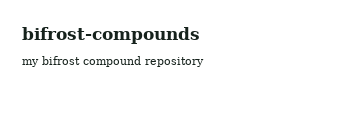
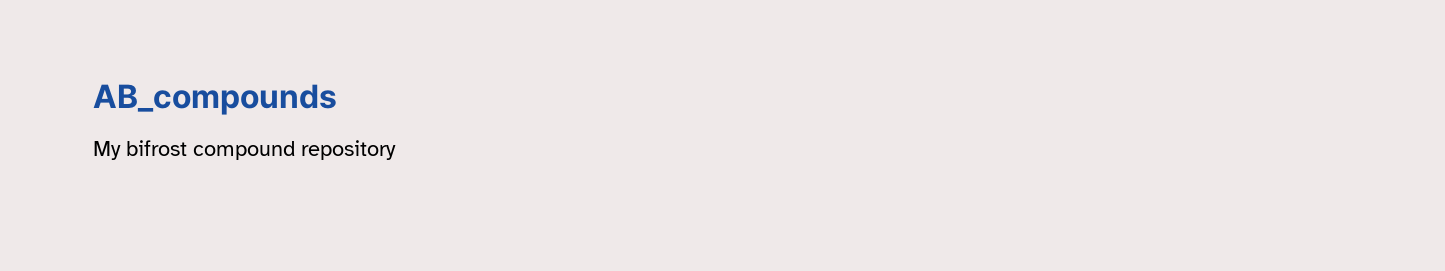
- bifrost-compounds
- my bifrost compound repository
+ AB_compounds
+ My bifrost compound repository

